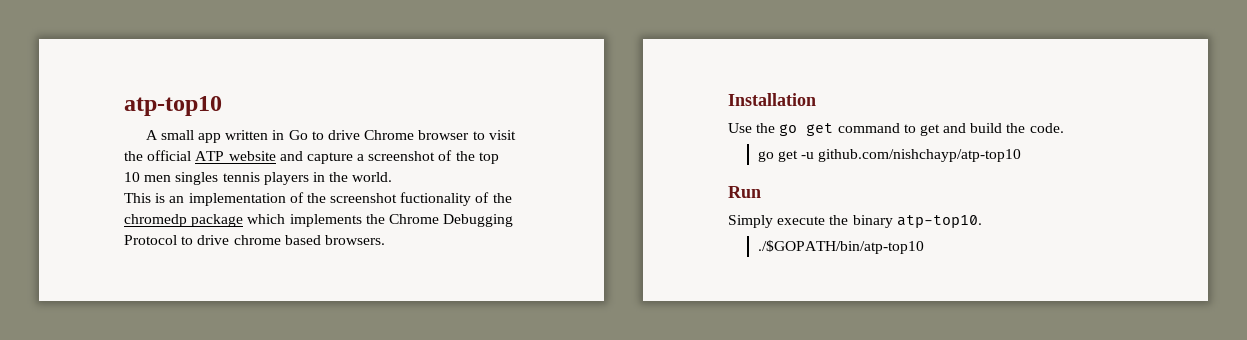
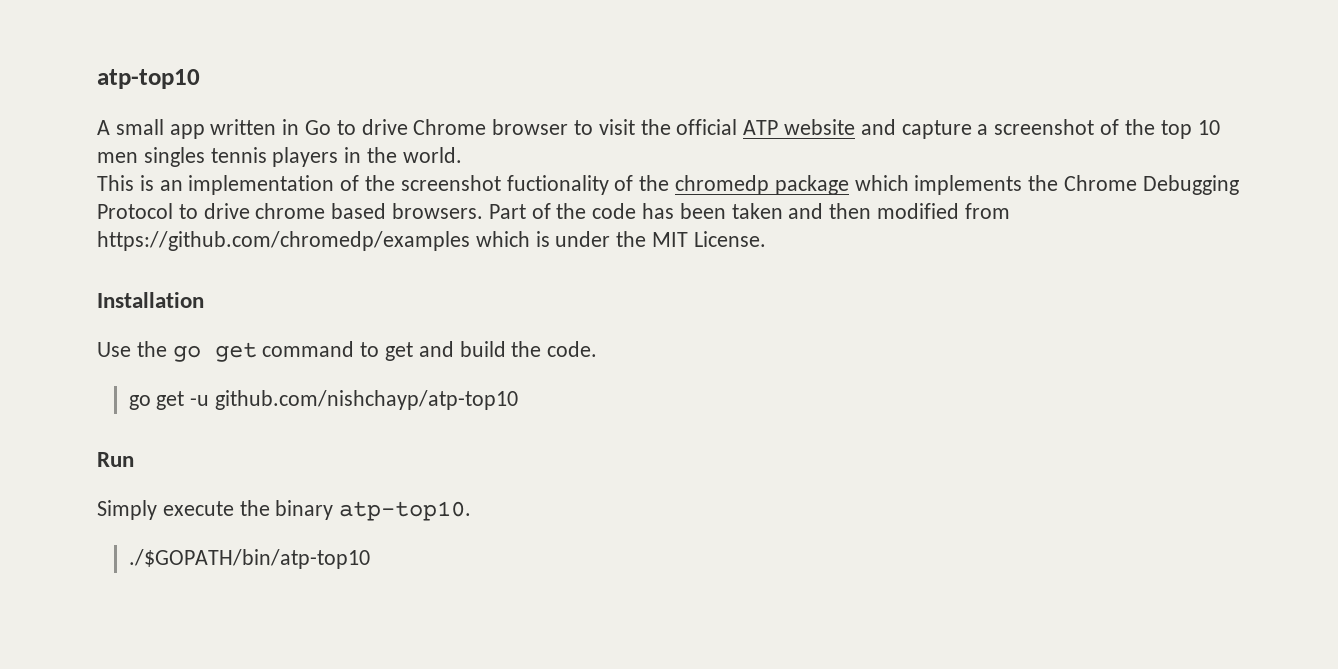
+ Part of the code has been taken and then modified from https://github.com/chromedp/examples which is under the MIT License.

